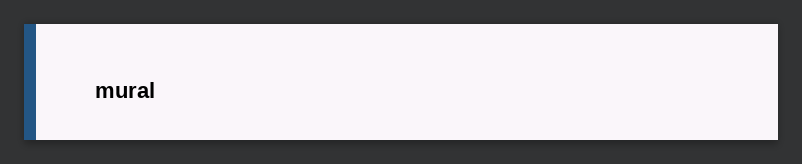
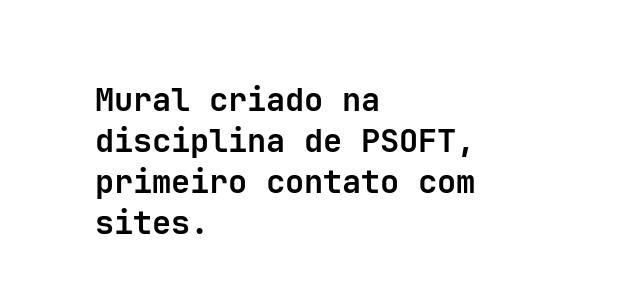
- mural
+ Mural criado na disciplina de PSOFT, primeiro contato com sites.

